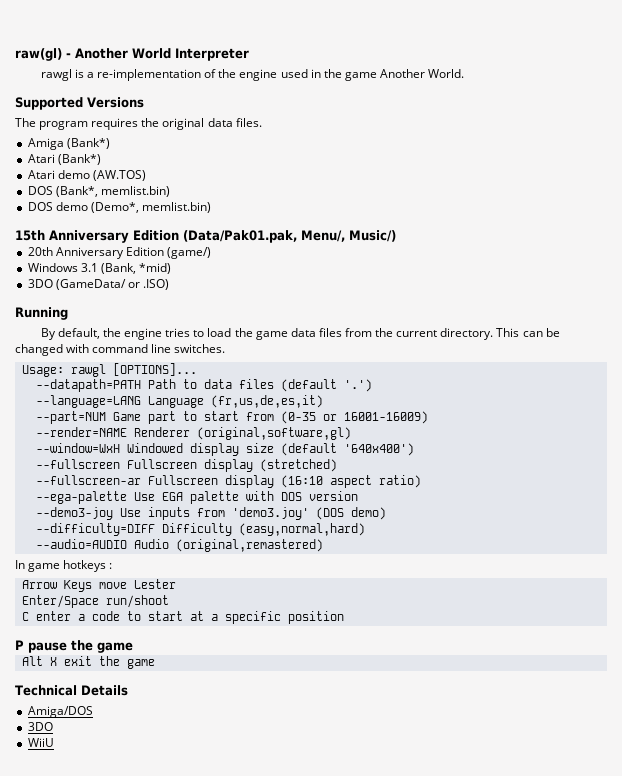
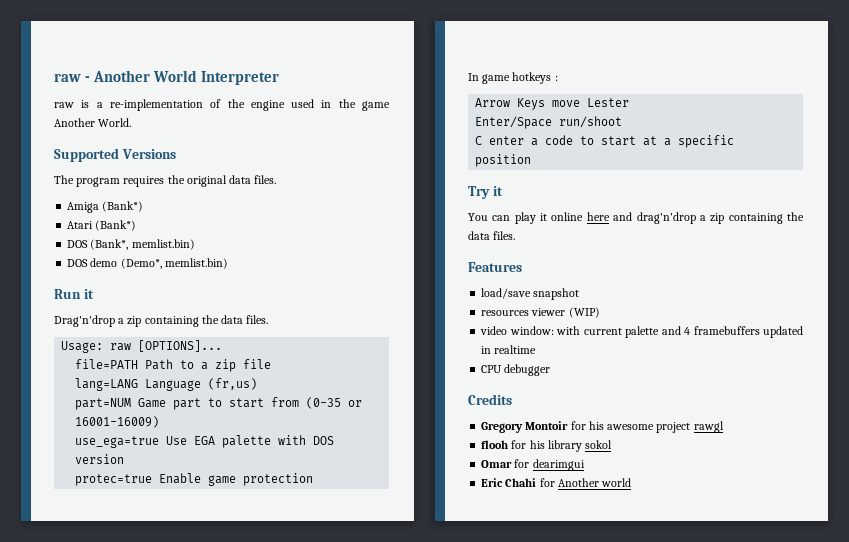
- raw(gl) - Another World Interpreter
+ raw - Another World Interpreter
- rawgl is a re-implementation of the engine used in the game Another World.
+ raw is a re-implementation of the engine used in the game Another World.
- Atari demo (AW.TOS)
- 15th Anniversary Edition (Data/Pak01.pak, Menu/, Music/)
- 20th Anniversary Edition (game/)
- Windows 3.1 (Bank, *mid)
- 3DO (GameData/ or .ISO)
- Running
- By default, the engine tries to load the game data files from the current directory. This can be changed with command line switches.
+ Run it
+ Drag'n'drop a zip containing the data files.
- Usage: rawgl [OPTIONS]...
+ Usage: raw [OPTIONS]...
- --datapath=PATH Path to data files (default '.')
- --language=LANG Language (fr,us,de,es,it)
- --part=NUM Game part to start from (0-35 or 16001-16009)
+ file=PATH Path to a zip file
+ lang=LANG Language (fr,us)
+ part=NUM Game part to start from (0-35 or 16001-16009)
- --render=NAME Renderer (original,software,gl)
- --window=WxH Windowed display size (default '640x400')
- --fullscreen Fullscreen display (stretched)
- --fullscreen-ar Fullscreen display (16:10 aspect ratio)
- --ega-palette Use EGA palette with DOS version
+ use_ega=true Use EGA palette with DOS version
- --demo3-joy Use inputs from 'demo3.joy' (DOS demo)
- --difficulty=DIFF Difficulty (easy,normal,hard)
- --audio=AUDIO Audio (original,remastered)
+ protec=true Enable game protection
- P pause the game
- Alt X exit the game
- Technical Details
- Amiga/DOS
- 3DO
- WiiU
+ Try it
+ You can play it online here and drag'n'drop a zip containing the data files.
+ Features
+ load/save snapshot
+ resources viewer (WIP)
+ video window: with current palette and 4 framebuffers updated in realtime
+ CPU debugger
+ Credits
+ Gregory Montoir for his awesome project rawgl
+ flooh for his library sokol
+ Omar for dearimgui
+ Eric Chahi for Another world

